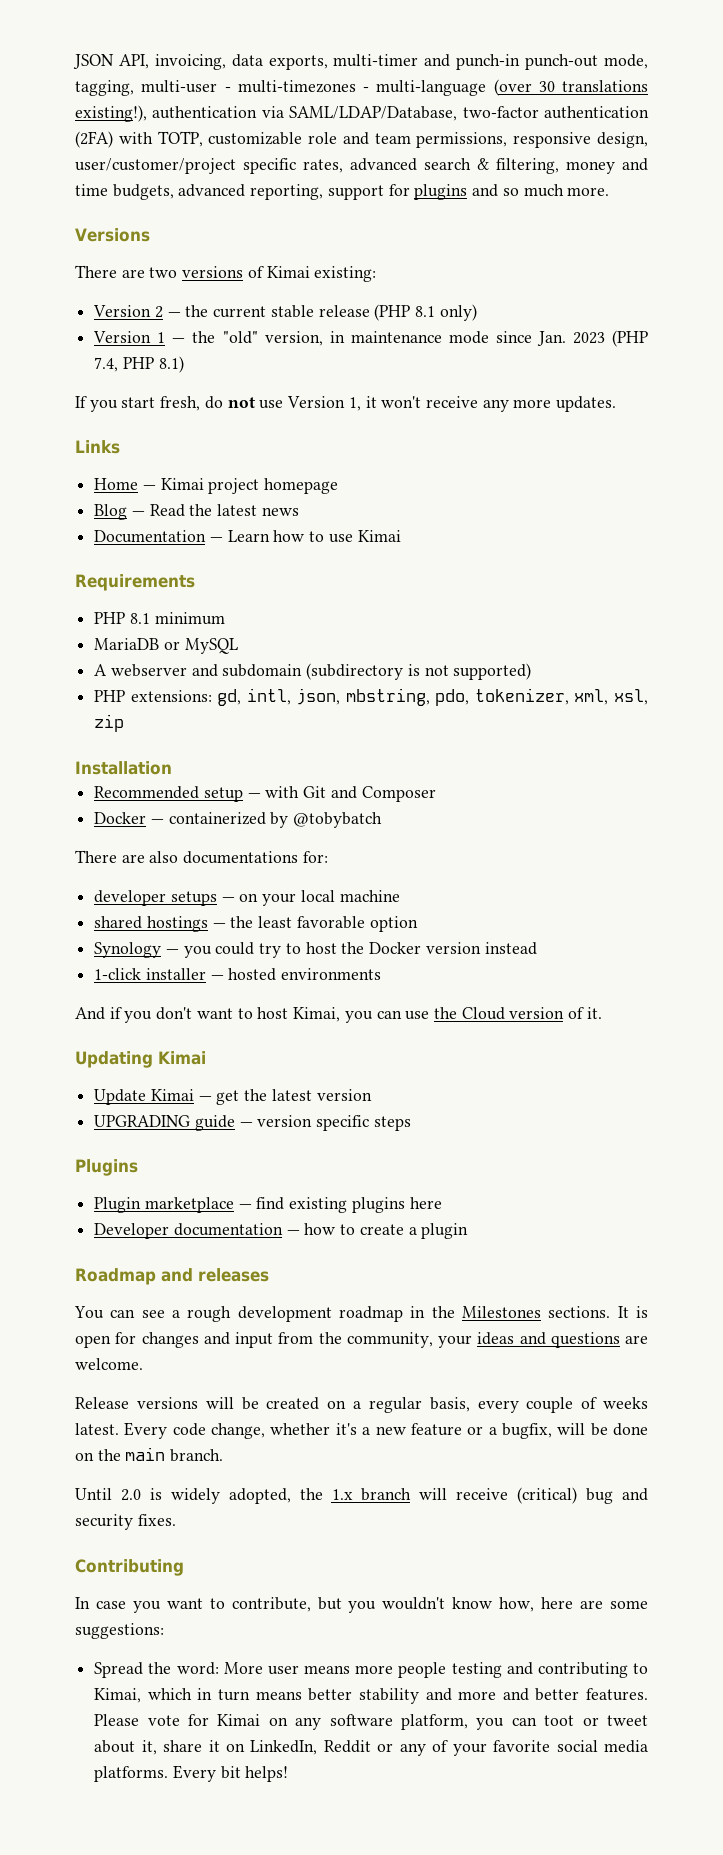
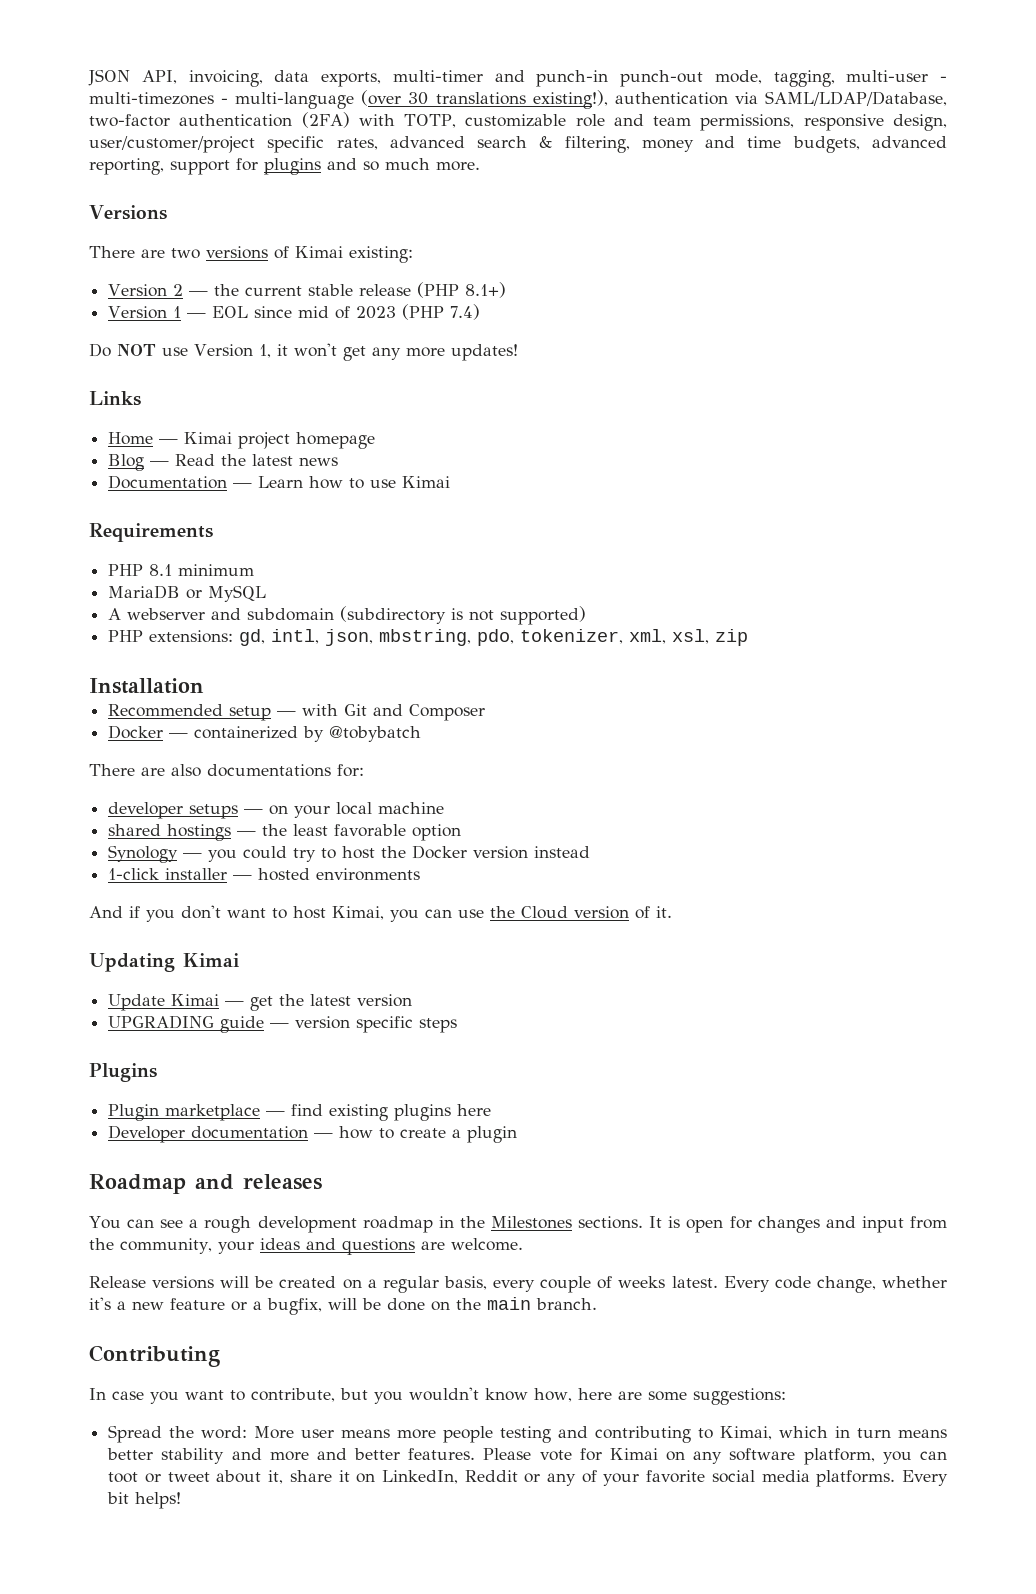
- Version 2 — the current stable release (PHP 8.1 only)
+ Version 2 — the current stable release (PHP 8.1+)
- Version 1 — the "old" version, in maintenance mode since Jan. 2023 (PHP 7.4, PHP 8.1)
- If you start fresh, do not use Version 1, it won't receive any more updates.
+ Version 1 — EOL since mid of 2023 (PHP 7.4)
+ Do NOT use Version 1, it won't get any more updates!
- Until 2.0 is widely adopted, the 1.x branch will receive (critical) bug and security fixes.

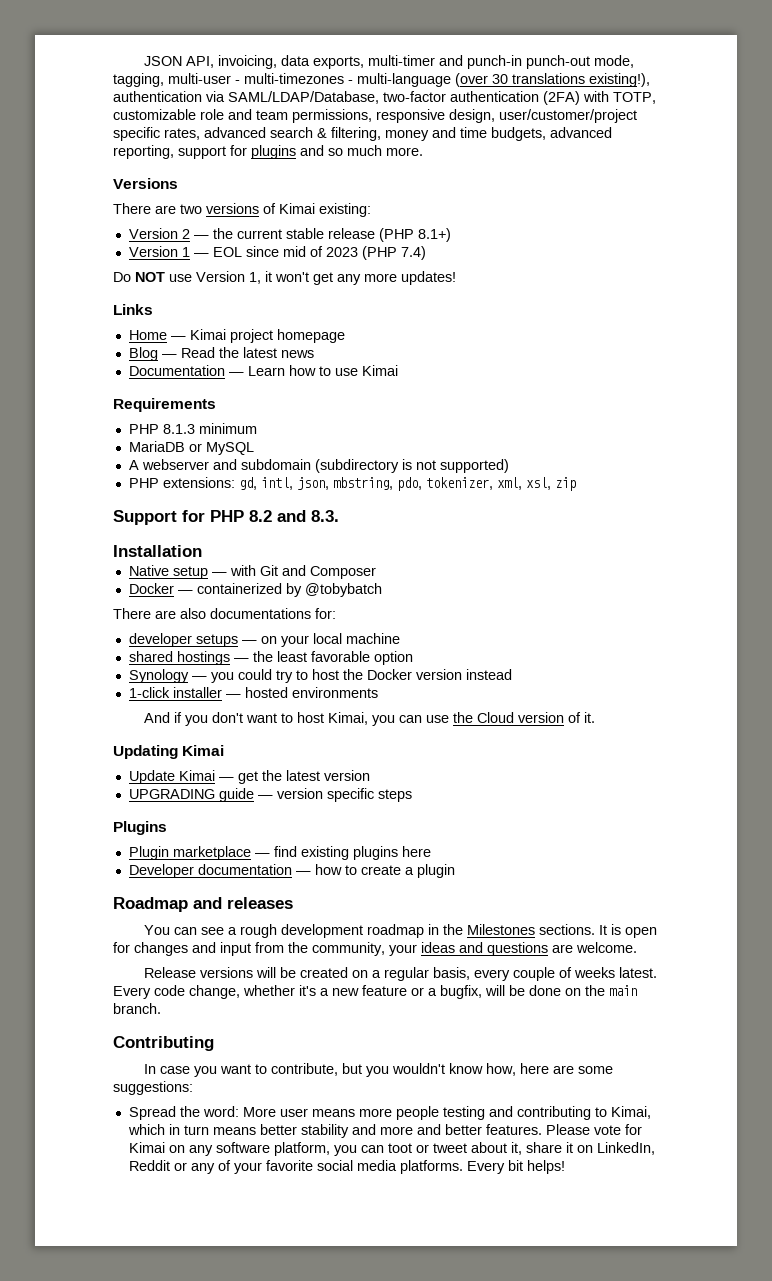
- PHP 8.1 minimum
+ PHP 8.1.3 minimum
+ Support for PHP 8.2 and 8.3.
- Recommended setup — with Git and Composer
+ Native setup — with Git and Composer

